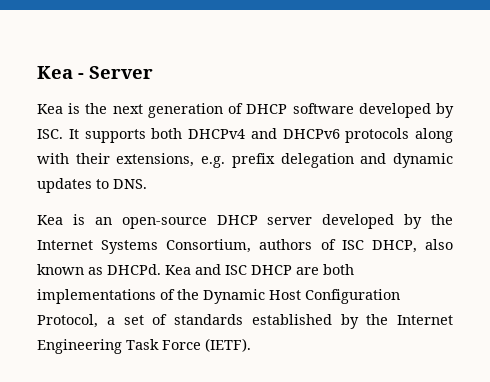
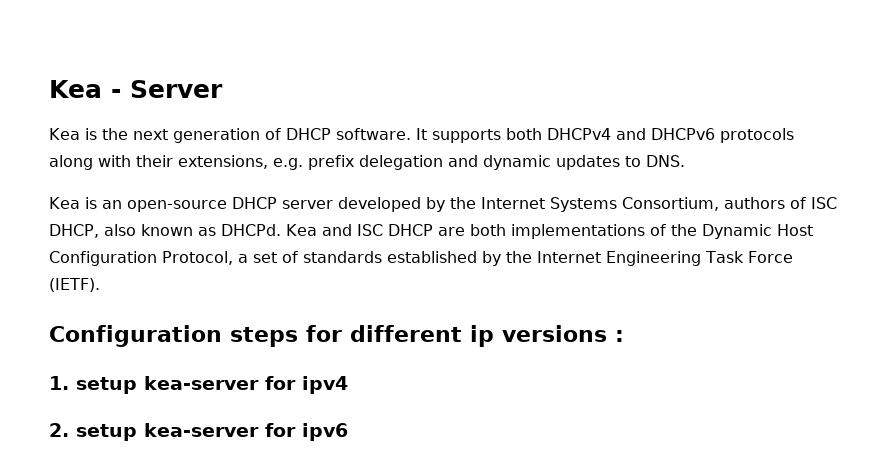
- Kea is the next generation of DHCP software developed by ISC. It supports both DHCPv4 and DHCPv6 protocols along with their extensions, e.g. prefix delegation and dynamic updates to DNS.
+ Kea is the next generation of DHCP software. It supports both DHCPv4 and DHCPv6 protocols along with their extensions, e.g. prefix delegation and dynamic updates to DNS.
+ Configuration steps for different ip versions :
+ 1. setup kea-server for ipv4
+ 2. setup kea-server for ipv6

